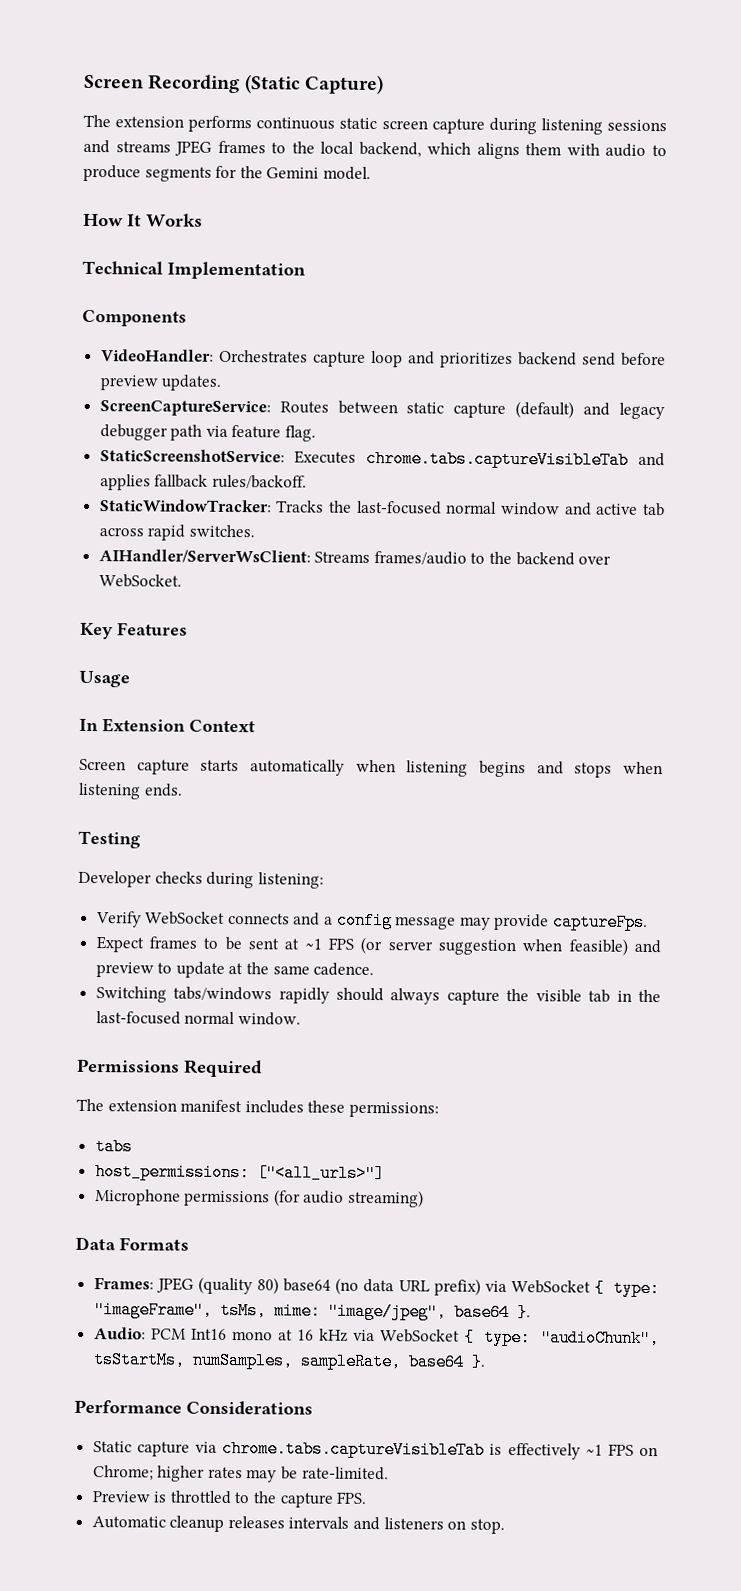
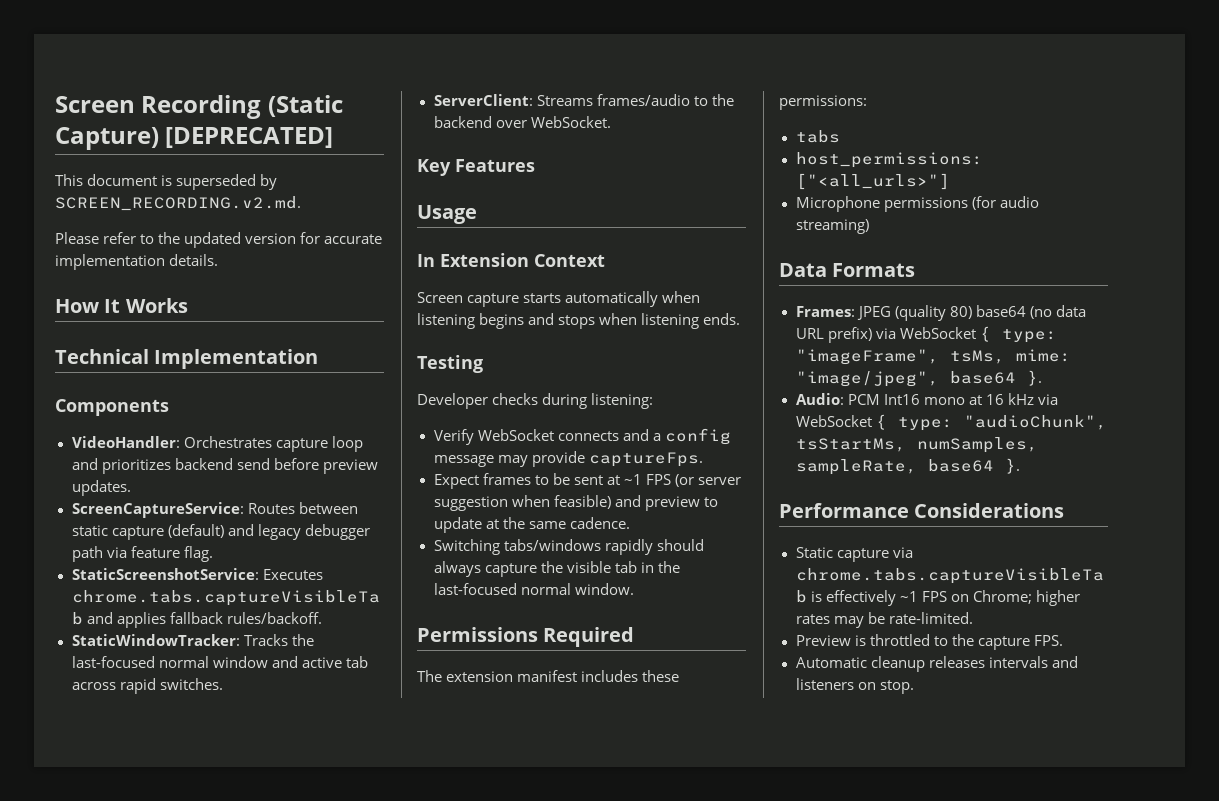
- Screen Recording (Static Capture)
- The extension performs continuous static screen capture during listening sessions and streams JPEG frames to the local backend, which aligns them with audio to produce segments for the Gemini model.
+ Screen Recording (Static Capture) [DEPRECATED]
+ This document is superseded by SCREEN_RECORDING.v2.md.
+ Please refer to the updated version for accurate implementation details.
- AIHandler/ServerWsClient: Streams frames/audio to the backend over WebSocket.
+ ServerClient: Streams frames/audio to the backend over WebSocket.

